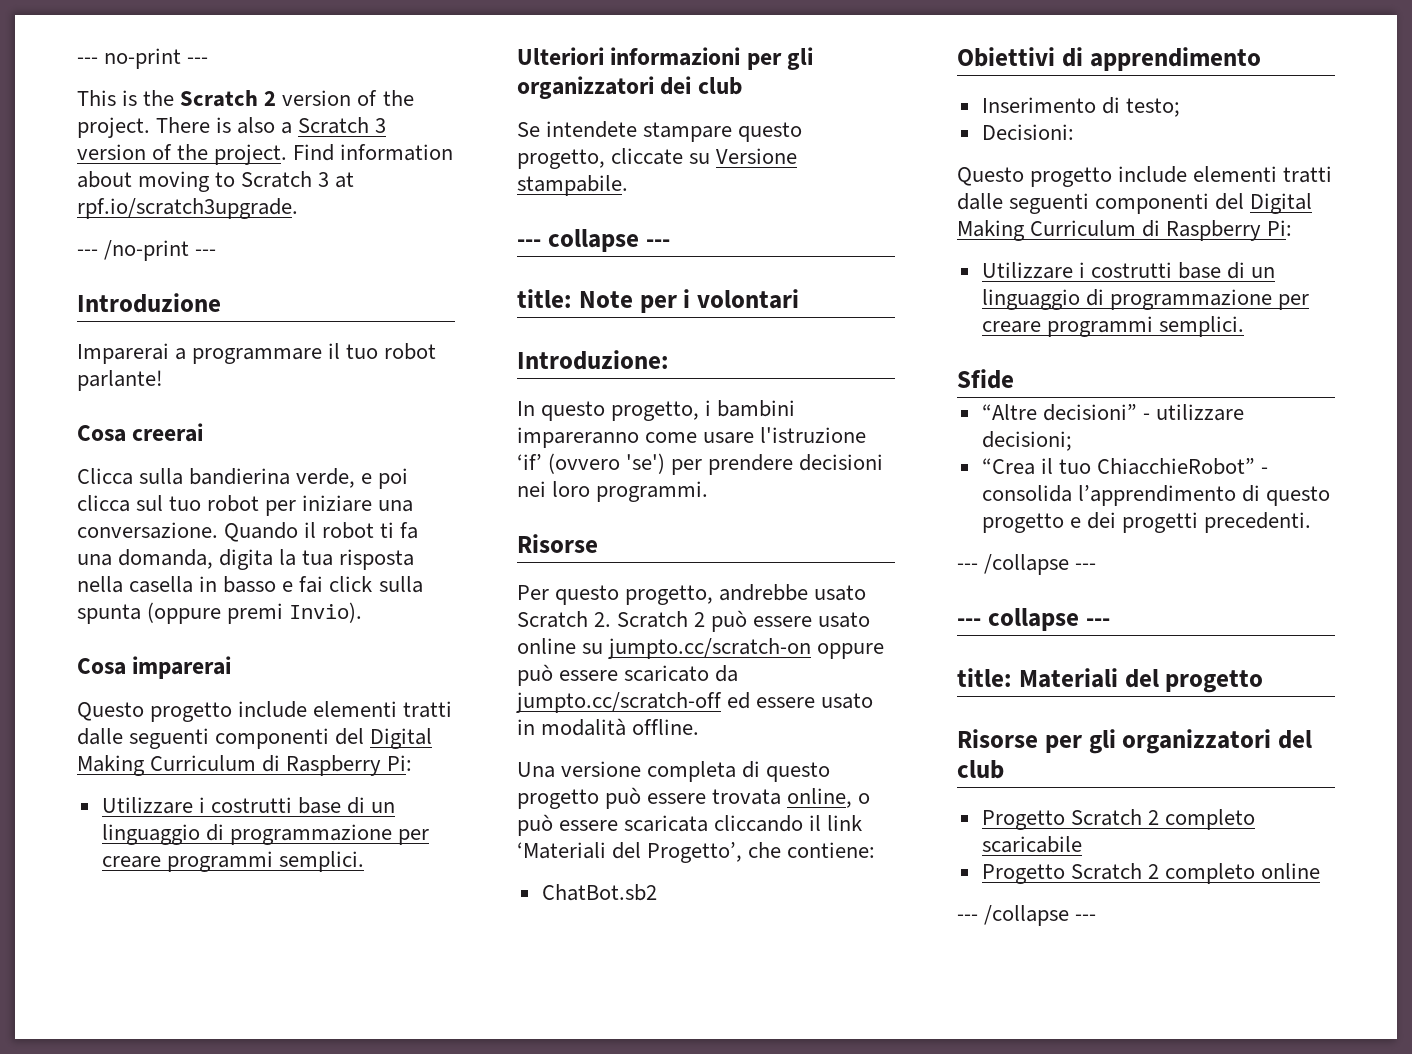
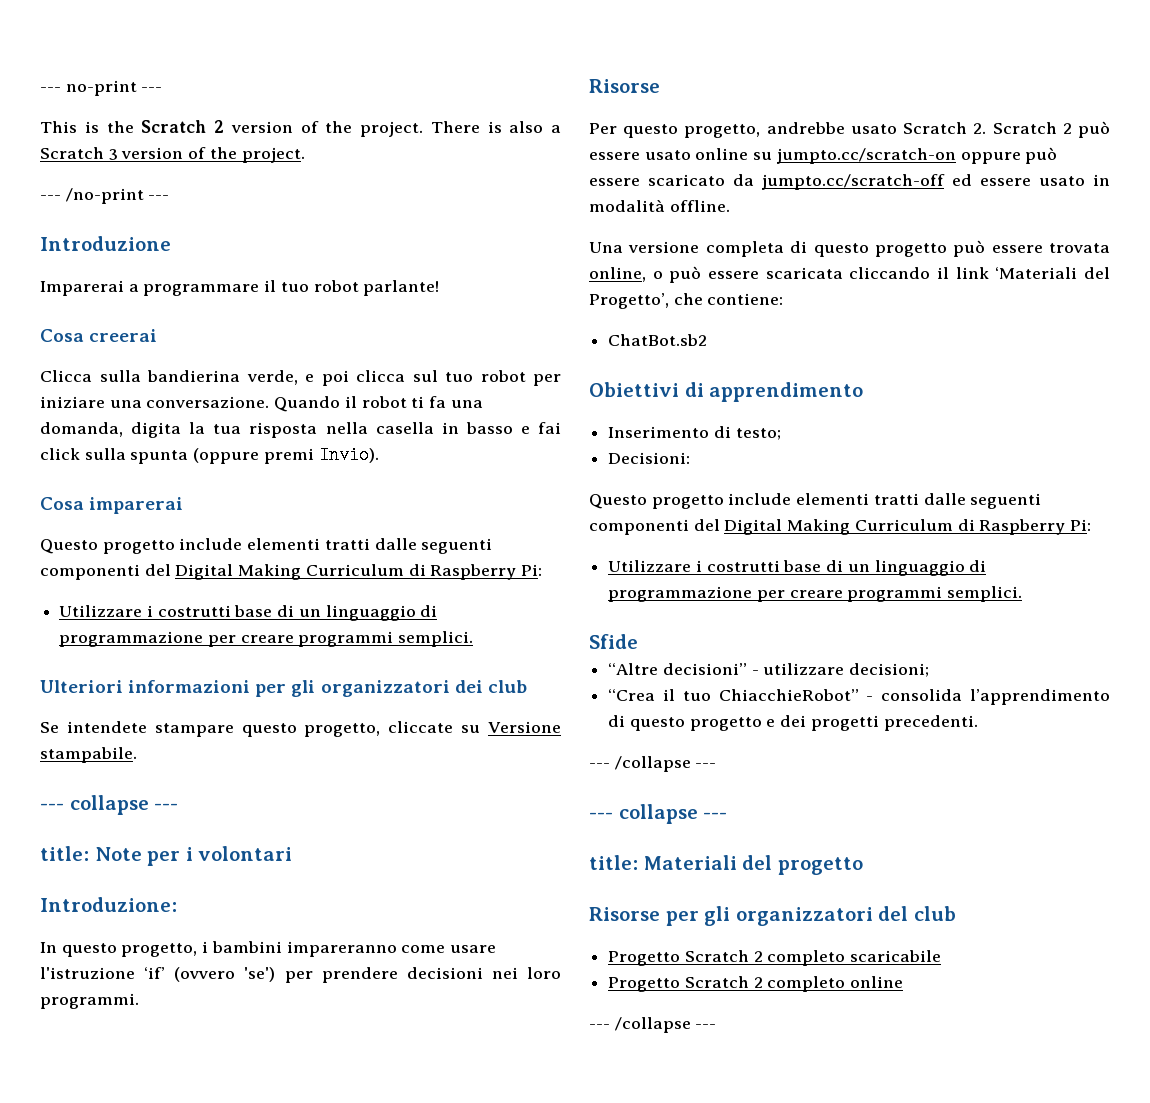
- Find information about moving to Scratch 3 at rpf.io/scratch3upgrade.

